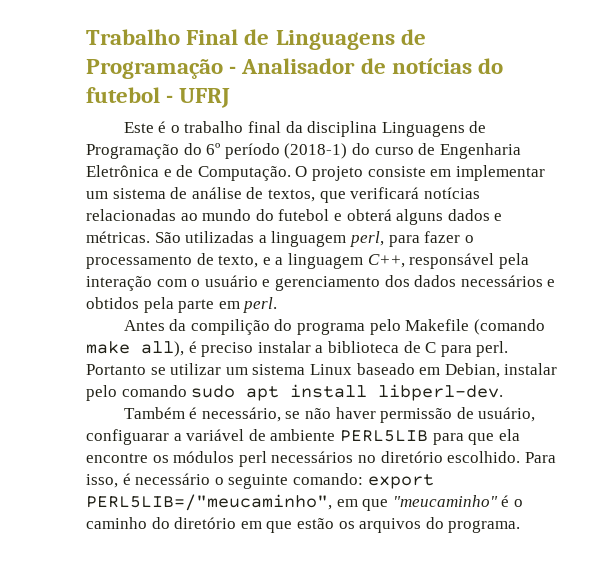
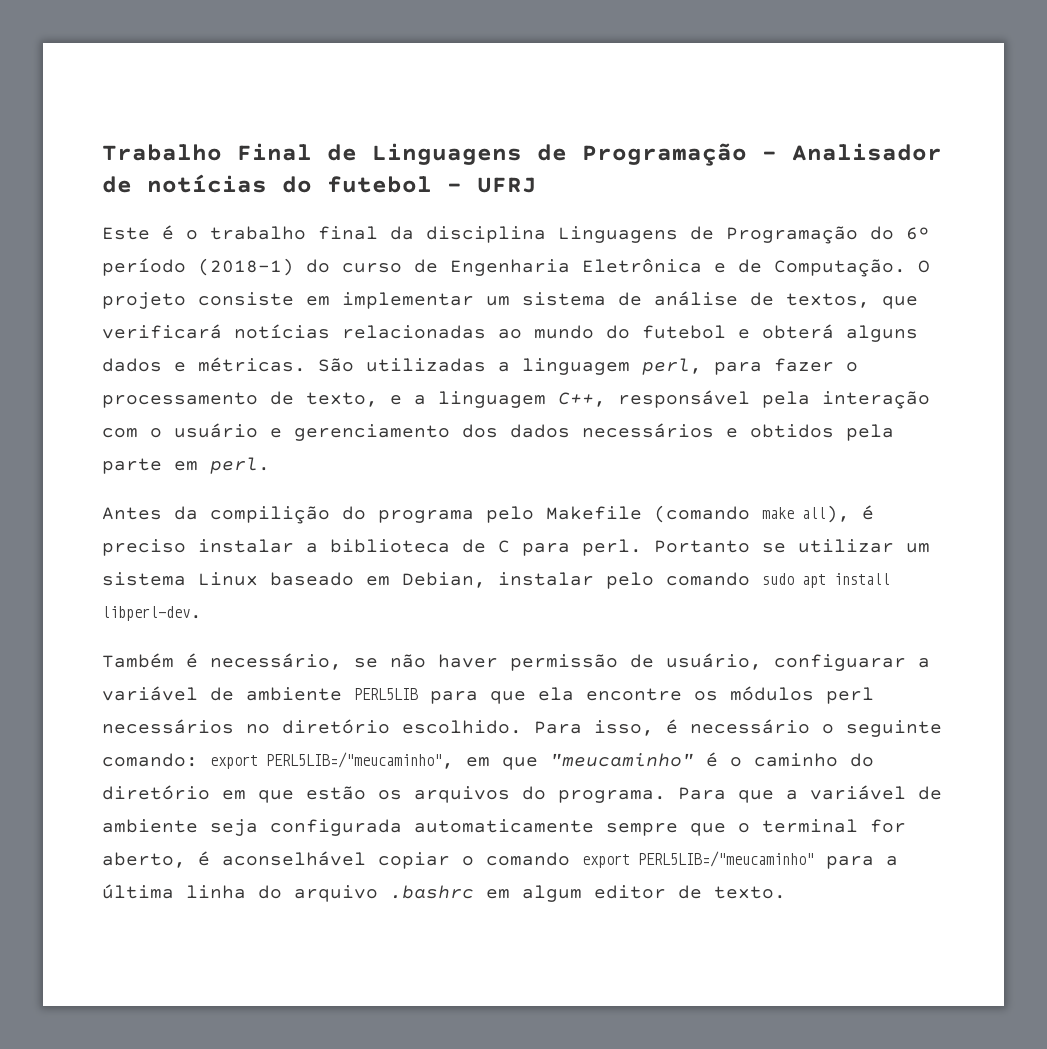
+ Para que a variável de ambiente seja configurada automaticamente sempre que o terminal for aberto, é aconselhável copiar o comando export PERL5LIB=/"meucaminho" para a última linha do arquivo .bashrc em algum editor de texto.

